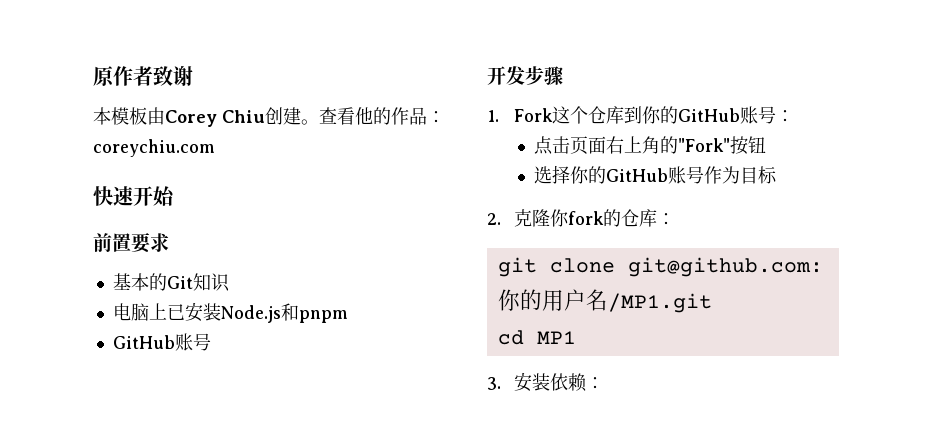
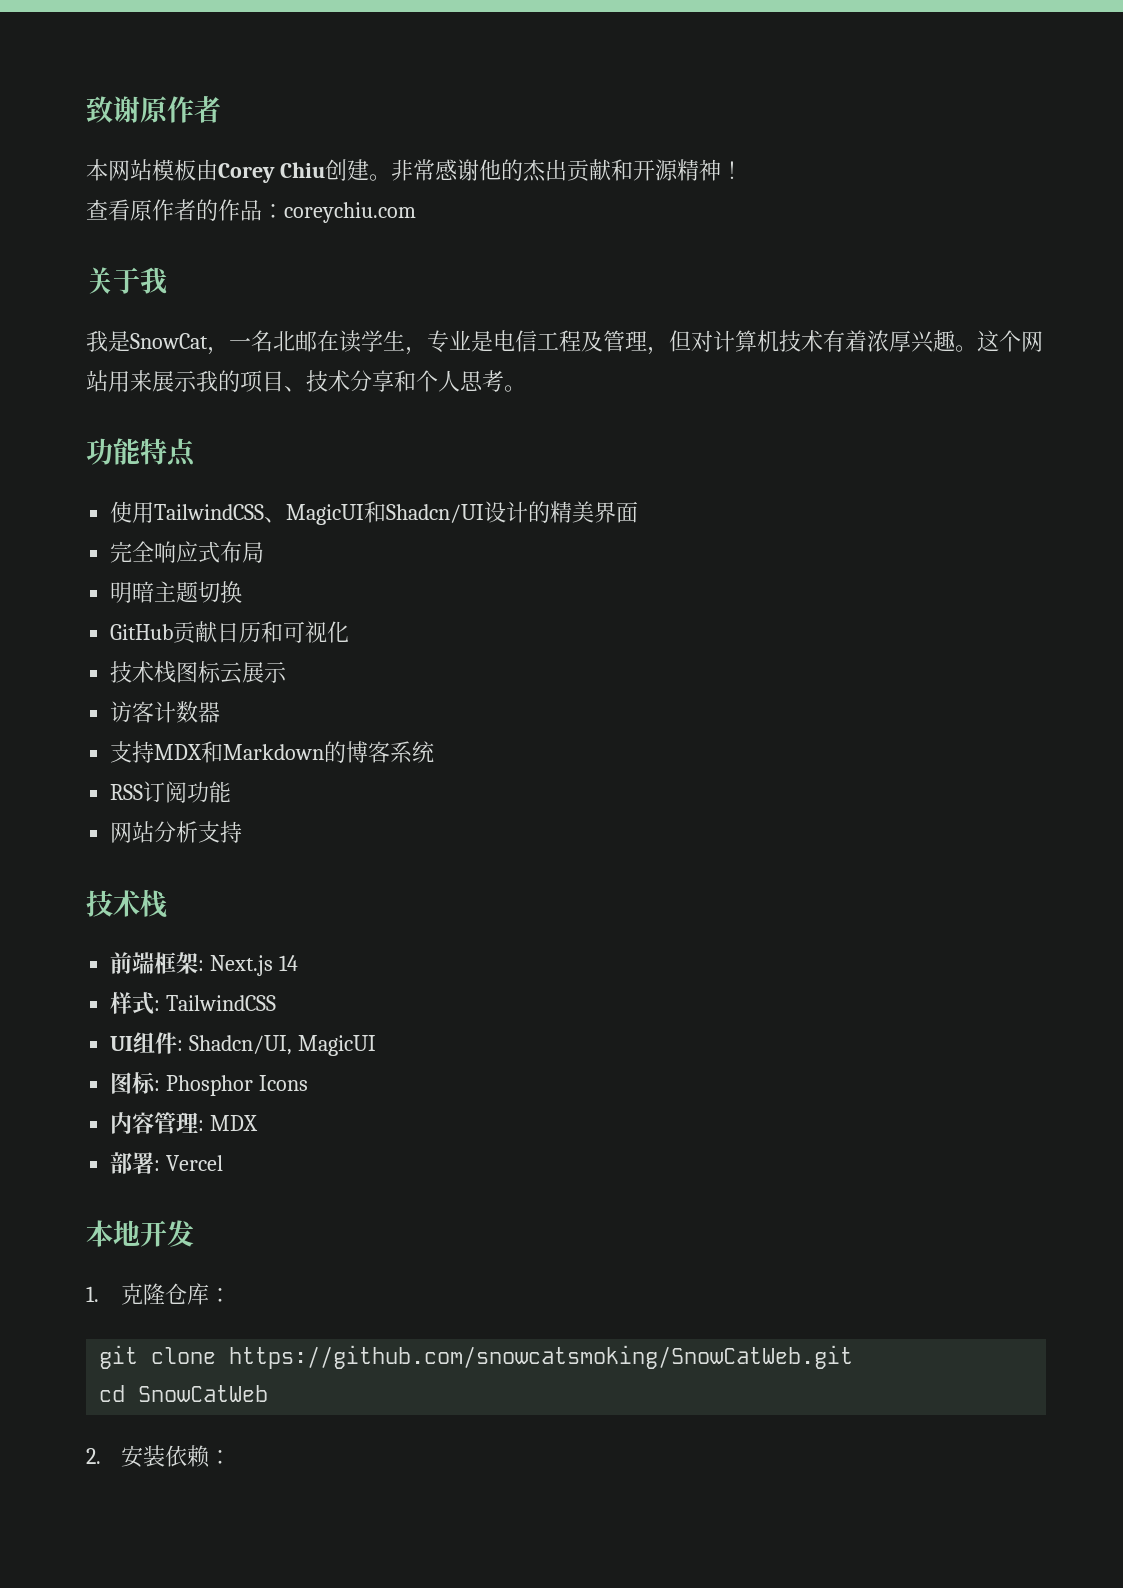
- 原作者致谢
- 本模板由Corey Chiu创建。
+ 致谢原作者
+ 本网站模板由Corey Chiu创建。
- 查看他的作品：coreychiu.com
- 快速开始
- 前置要求
- 基本的Git知识
- 电脑上已安装Node.js和pnpm
- GitHub账号
- 开发步骤
- 1. Fork这个仓库到你的GitHub账号：
- 点击页面右上角的"Fork"按钮
- 选择你的GitHub账号作为目标
- 2.克隆你fork的仓库：
+ 非常感谢他的杰出贡献和开源精神！
+ 查看原作者的作品：coreychiu.com
+ 关于我
+ 我是SnowCat，一名北邮在读学生，专业是电信工程及管理，但对计算机技术有着浓厚兴趣。这个网站用来展示我的项目、技术分享和个人思考。
+ 功能特点
+ 使用TailwindCSS、MagicUI和Shadcn/UI设计的精美界面
+ 完全响应式布局
+ 明暗主题切换
+ GitHub贡献日历和可视化
+ 技术栈图标云展示
+ 访客计数器
+ 支持MDX和Markdown的博客系统
+ RSS订阅功能
+ 网站分析支持
+ 技术栈
+ 前端框架: Next.js 14
+ 样式: TailwindCSS
+ UI组件: Shadcn/UI, MagicUI
+ 图标: Phosphor Icons
+ 内容管理: MDX
+ 部署: Vercel
+ 本地开发
+ 1.克隆仓库：
- git clone git@github.com:你的用户名/MP1.git
+ git clone https://github.com/snowcatsmoking/SnowCatWeb.git
- cd MP1
- 3.安装依赖：
+ cd SnowCatWeb
+ 2.安装依赖：

